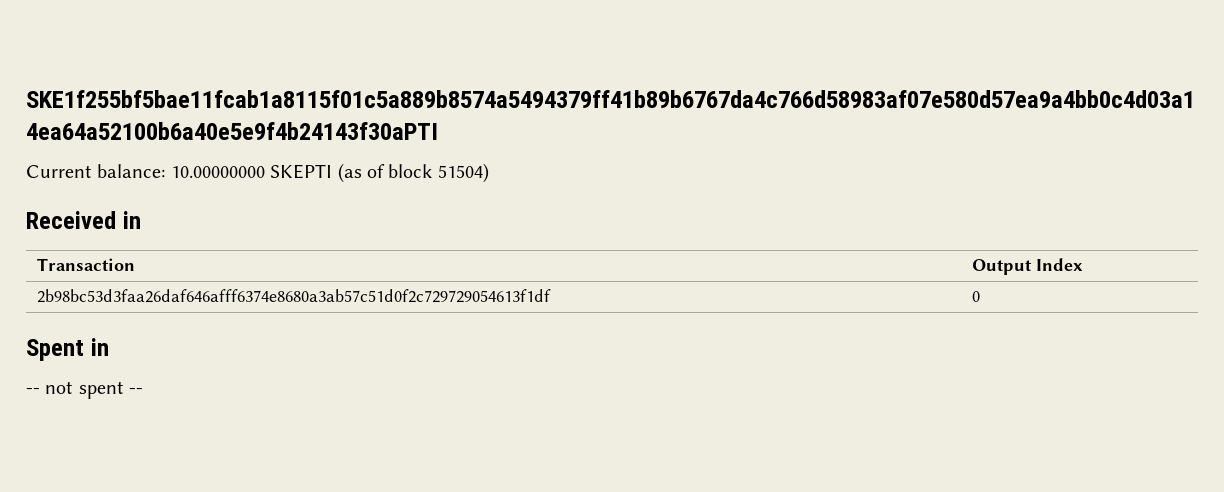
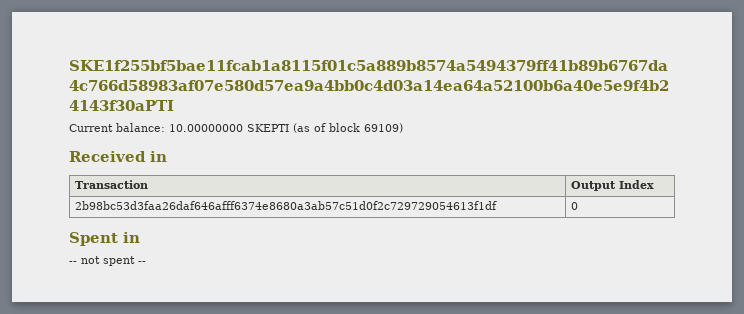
- Current balance: 10.00000000 SKEPTI (as of block 51504)
+ Current balance: 10.00000000 SKEPTI (as of block 69109)

